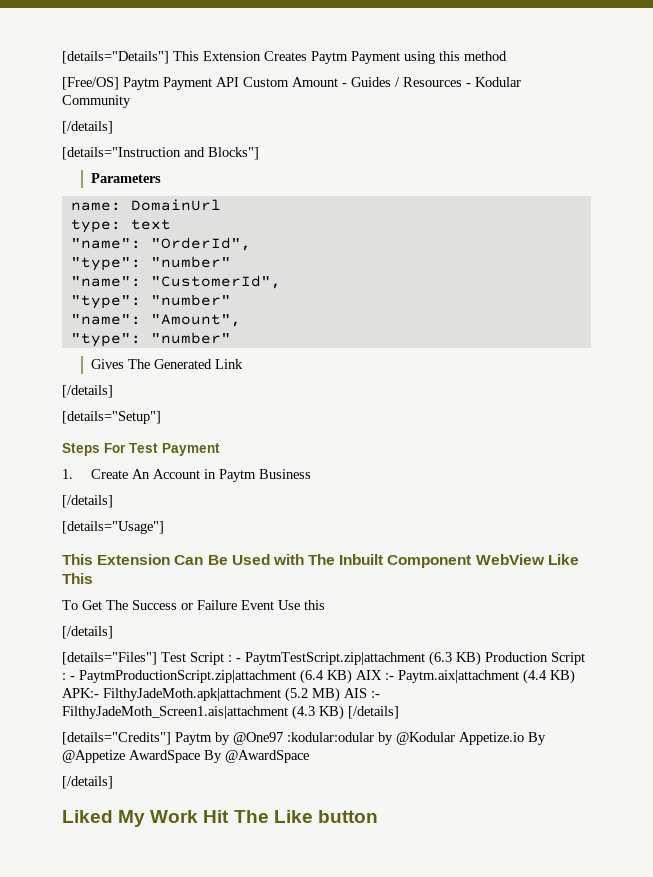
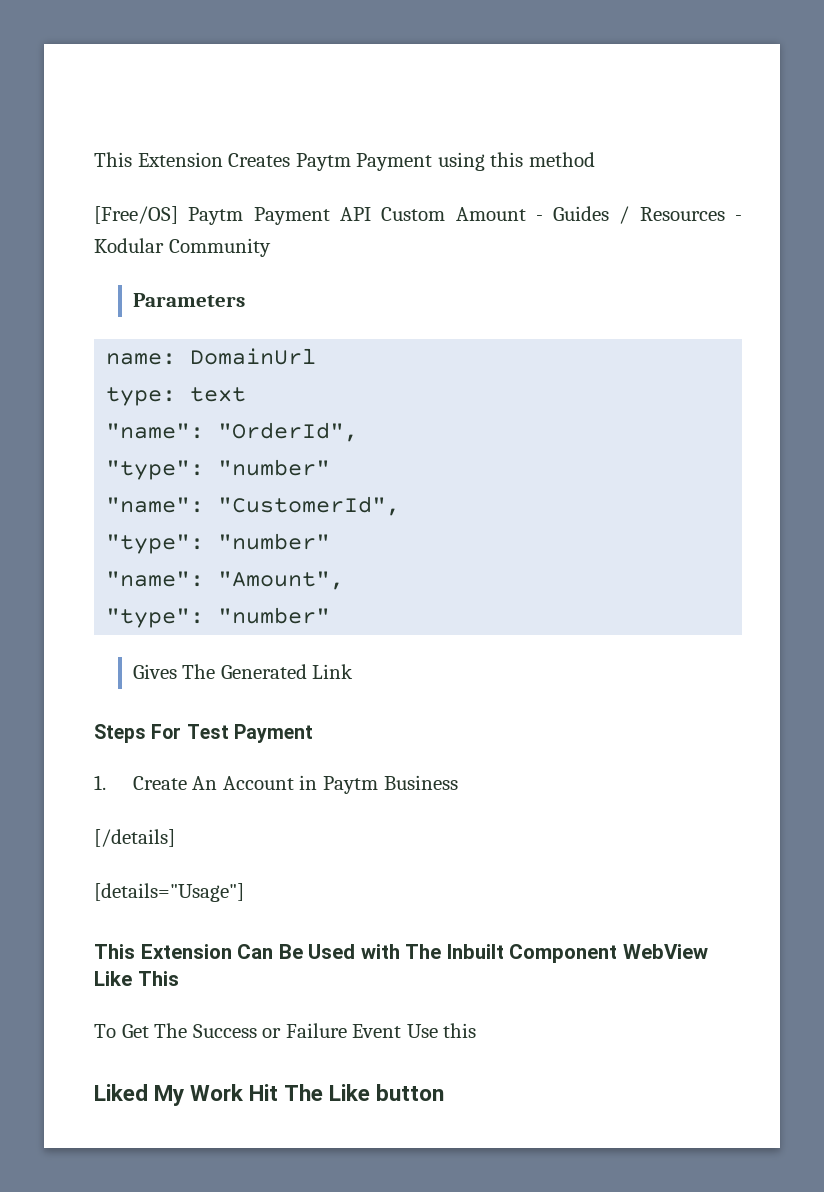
- [details="Details"] This Extension Creates Paytm Payment using this method
+ This Extension Creates Paytm Payment using this method
  [Free/OS] Paytm Payment API Custom Amount - Guides / Resources - Kodular Community
- [/details]
- [details="Instruction and Blocks"]
  Gives The Generated Link
- [/details]
- [details="Setup"]
  To Get The Success or Failure Event Use this
- [/details]
- [details="Files"] Test Script : - PaytmTestScript.zip|attachment (6.3 KB) Production Script : - PaytmProductionScript.zip|attachment (6.4 KB) AIX :- Paytm.aix|attachment (4.4 KB) APK:- FilthyJadeMoth.apk|attachment (5.2 MB) AIS :- FilthyJadeMoth_Screen1.ais|attachment (4.3 KB) [/details]
- [details="Credits"] Paytm by @One97 :kodular:odular by @Kodular Appetize.io By @Appetize AwardSpace By @AwardSpace
- [/details]

